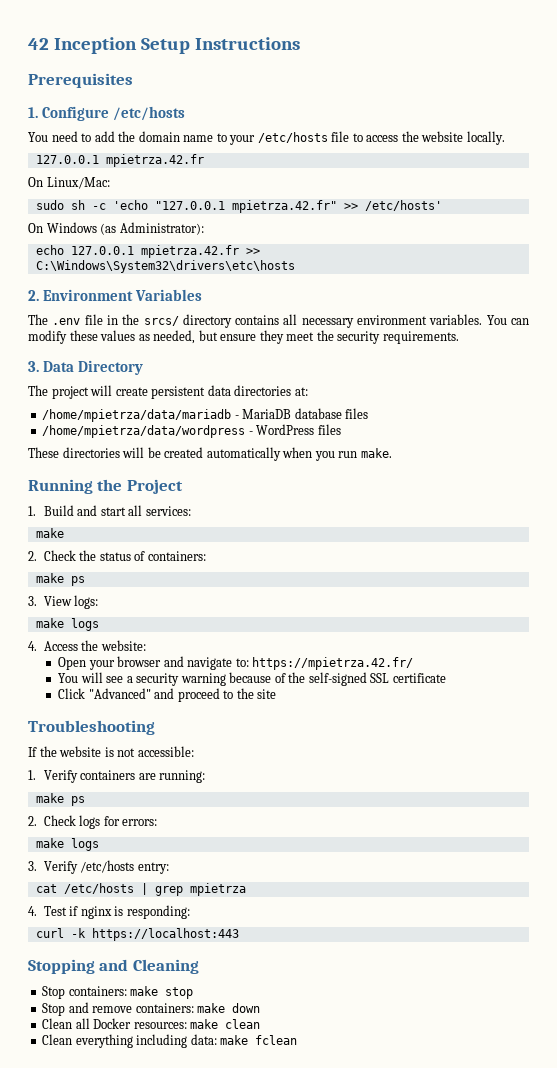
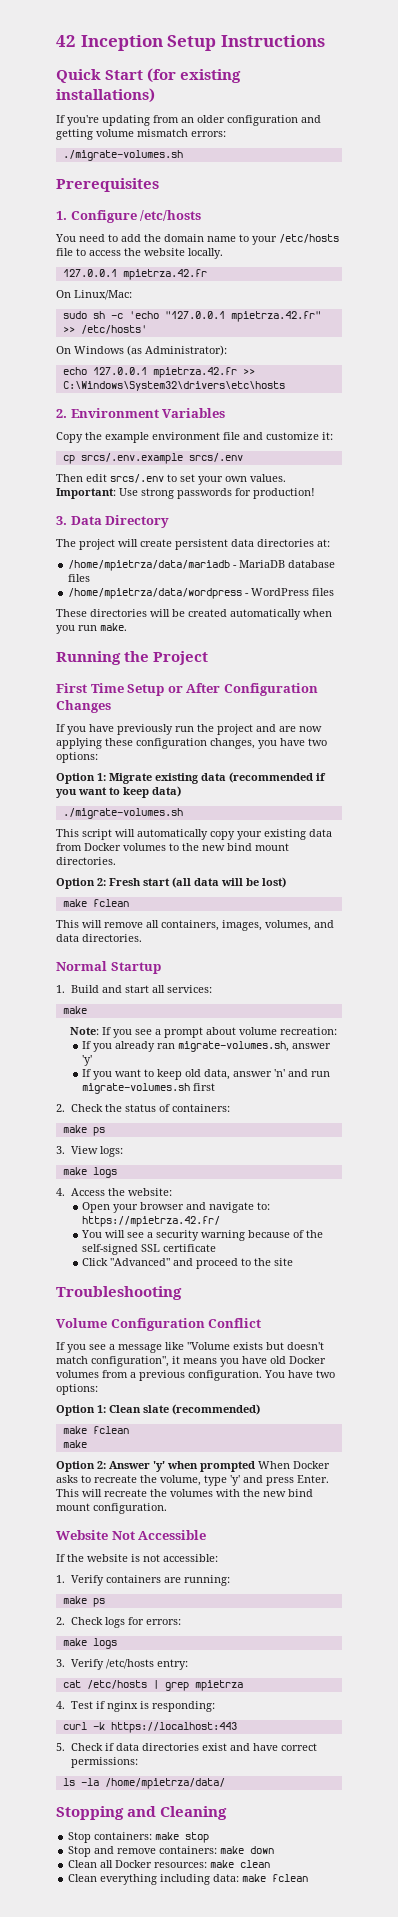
+ Quick Start (for existing installations)
+ If you're updating from an older configuration and getting volume mismatch errors:
+ ./migrate-volumes.sh
- The .env file in the srcs/ directory contains all necessary environment variables. You can modify these values as needed, but ensure they meet the security requirements.
+ Copy the example environment file and customize it:
+ cp srcs/.env.example srcs/.env
+ Then edit srcs/.env to set your own values. Important: Use strong passwords for production!
+ First Time Setup or After Configuration Changes
+ If you have previously run the project and are now applying these configuration changes, you have two options:
+ Option 1: Migrate existing data (recommended if you want to keep data)
+ ./migrate-volumes.sh
+ This script will automatically copy your existing data from Docker volumes to the new bind mount directories.
+ Option 2: Fresh start (all data will be lost)
+ make fclean
+ This will remove all containers, images, volumes, and data directories.
+ Normal Startup
+ Note: If you see a prompt about volume recreation:
+ If you already ran migrate-volumes.sh, answer 'y'
+ If you want to keep old data, answer 'n' and run migrate-volumes.sh first
+ Volume Configuration Conflict
+ If you see a message like "Volume exists but doesn't match configuration", it means you have old Docker volumes from a previous configuration. You have two options:
+ Option 1: Clean slate (recommended)
+ make fclean
+ make
+ Option 2: Answer 'y' when prompted When Docker asks to recreate the volume, type 'y' and press Enter. This will recreate the volumes with the new bind mount configuration.
+ Website Not Accessible
+ 5. Check if data directories exist and have correct permissions:
+ ls -la /home/mpietrza/data/

